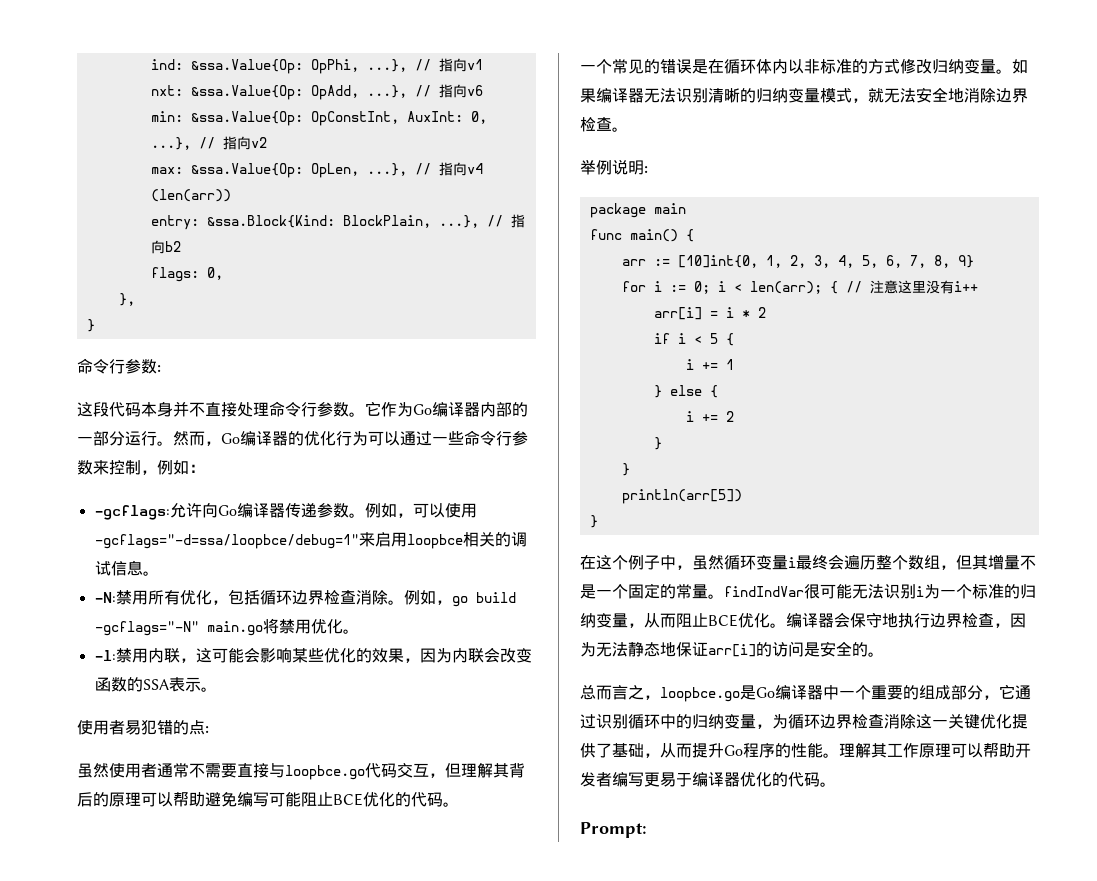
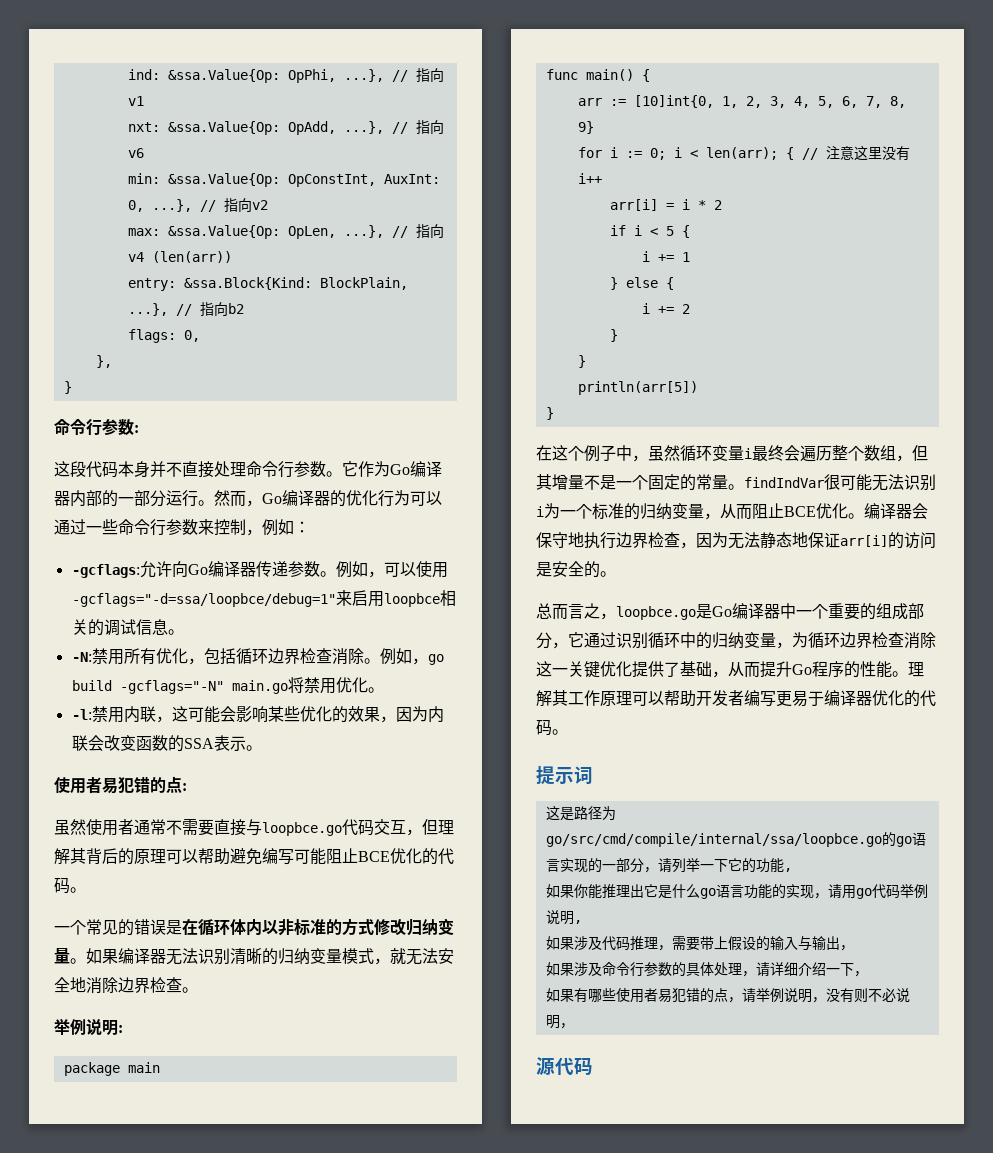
- Prompt:
+ 提示词
+ 这是路径为go/src/cmd/compile/internal/ssa/loopbce.go的go语言实现的一部分，请列举一下它的功能,
+ 如果你能推理出它是什么go语言功能的实现，请用go代码举例说明,
+ 如果涉及代码推理，需要带上假设的输入与输出，
+ 如果涉及命令行参数的具体处理，请详细介绍一下，
+ 如果有哪些使用者易犯错的点，请举例说明，没有则不必说明，
+ 源代码

